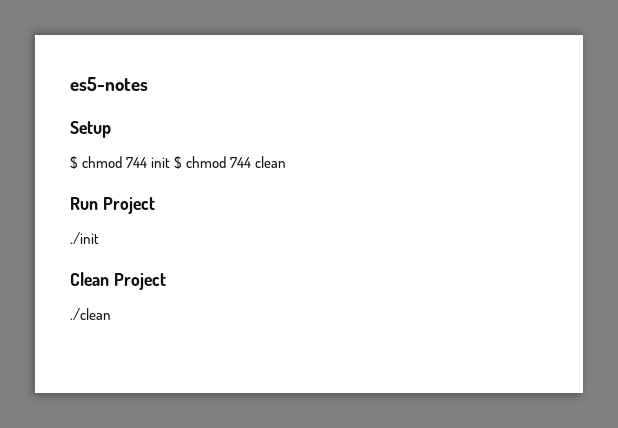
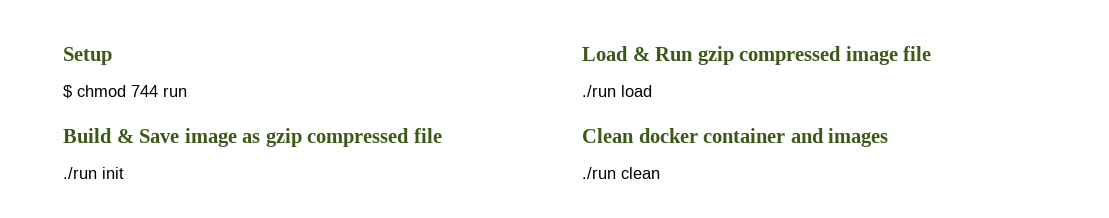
- es5-notes
- $ chmod 744 init $ chmod 744 clean
- Run Project
- ./init
- Clean Project
- ./clean
+ $ chmod 744 run
+ Build & Save image as gzip compressed file
+ ./run init
+ Load & Run gzip compressed image file
+ ./run load
+ Clean docker container and images
+ ./run clean

